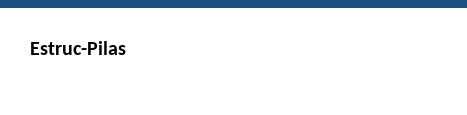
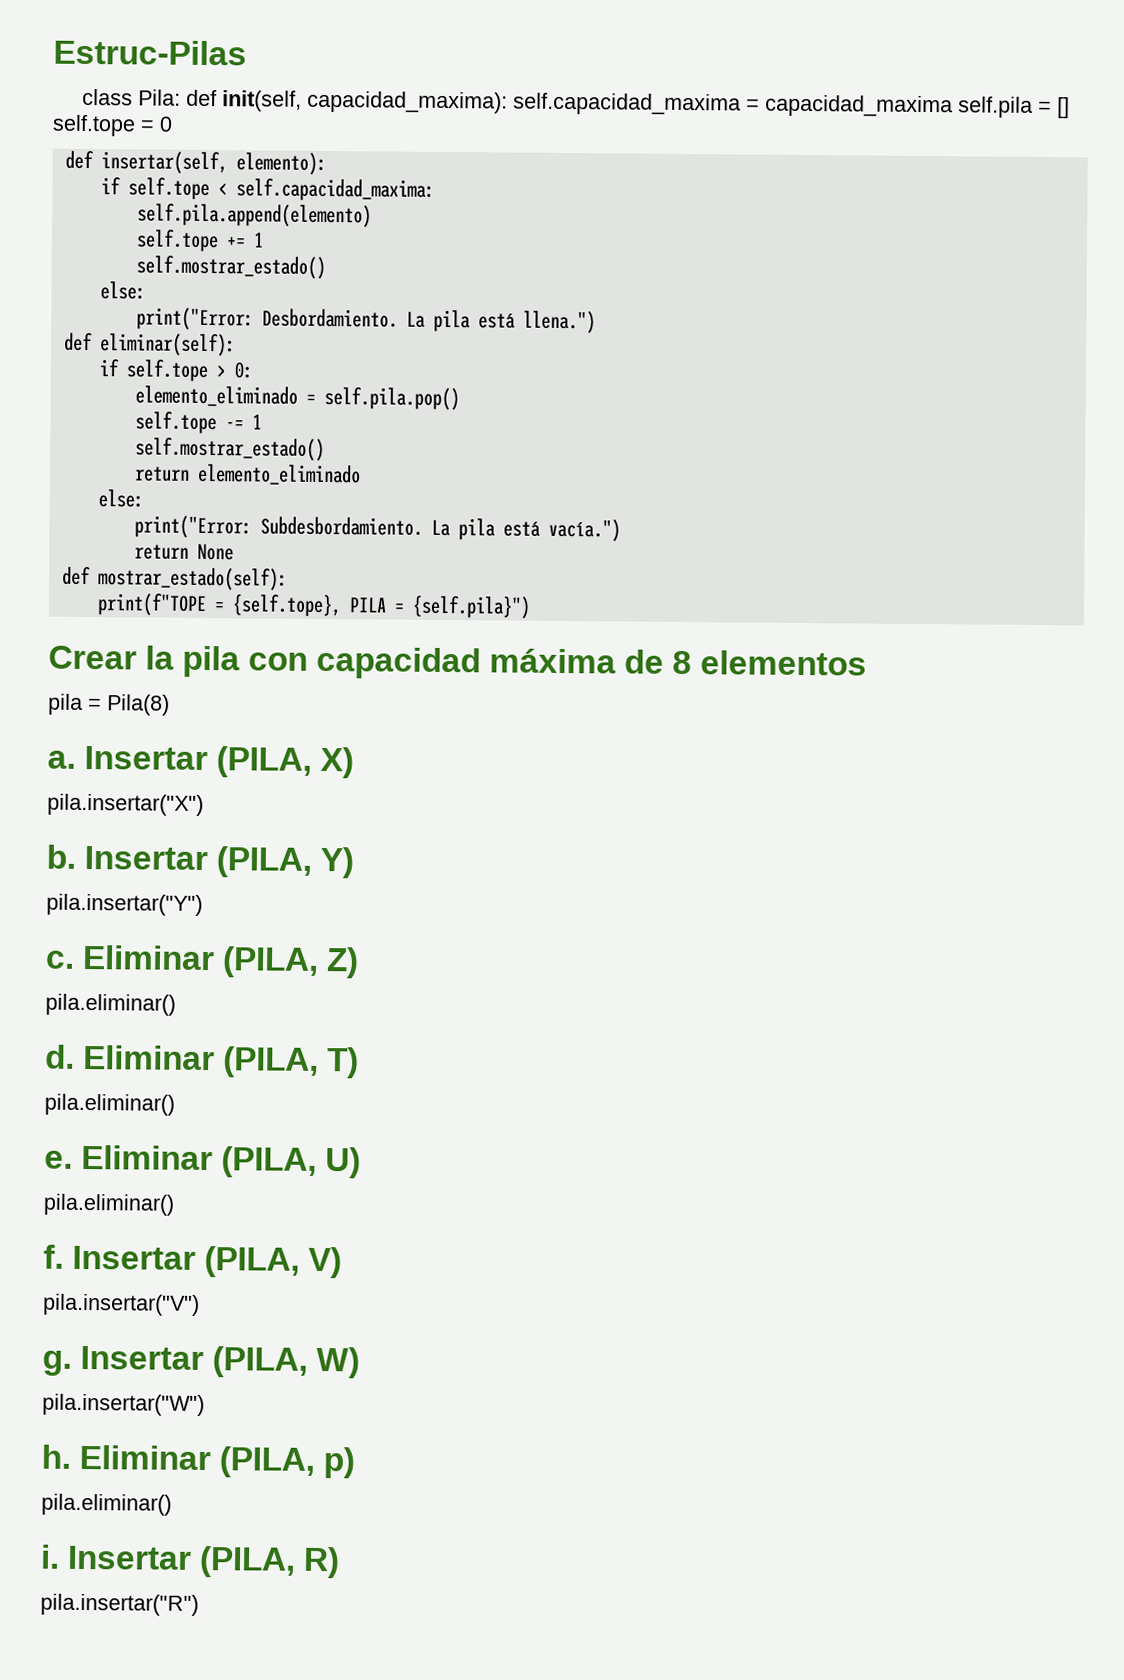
+ class Pila: def init(self, capacidad_maxima): self.capacidad_maxima = capacidad_maxima self.pila = [] self.tope = 0
+ def insertar(self, elemento):
+ if self.tope < self.capacidad_maxima:
+ self.pila.append(elemento)
+ self.tope += 1
+ self.mostrar_estado()
+ else:
+ print("Error: Desbordamiento. La pila está llena.")
+ def eliminar(self):
+ if self.tope > 0:
+ elemento_eliminado = self.pila.pop()
+ self.tope -= 1
+ self.mostrar_estado()
+ return elemento_eliminado
+ else:
+ print("Error: Subdesbordamiento. La pila está vacía.")
+ return None
+ def mostrar_estado(self):
+ print(f"TOPE = {self.tope}, PILA = {self.pila}")
+ Crear la pila con capacidad máxima de 8 elementos
+ pila = Pila(8)
+ a. Insertar (PILA, X)
+ pila.insertar("X")
+ b. Insertar (PILA, Y)
+ pila.insertar("Y")
+ c. Eliminar (PILA, Z)
+ pila.eliminar()
+ d. Eliminar (PILA, T)
+ pila.eliminar()
+ e. Eliminar (PILA, U)
+ pila.eliminar()
+ f. Insertar (PILA, V)
+ pila.insertar("V")
+ g. Insertar (PILA, W)
+ pila.insertar("W")
+ h. Eliminar (PILA, p)
+ pila.eliminar()
+ i. Insertar (PILA, R)
+ pila.insertar("R")

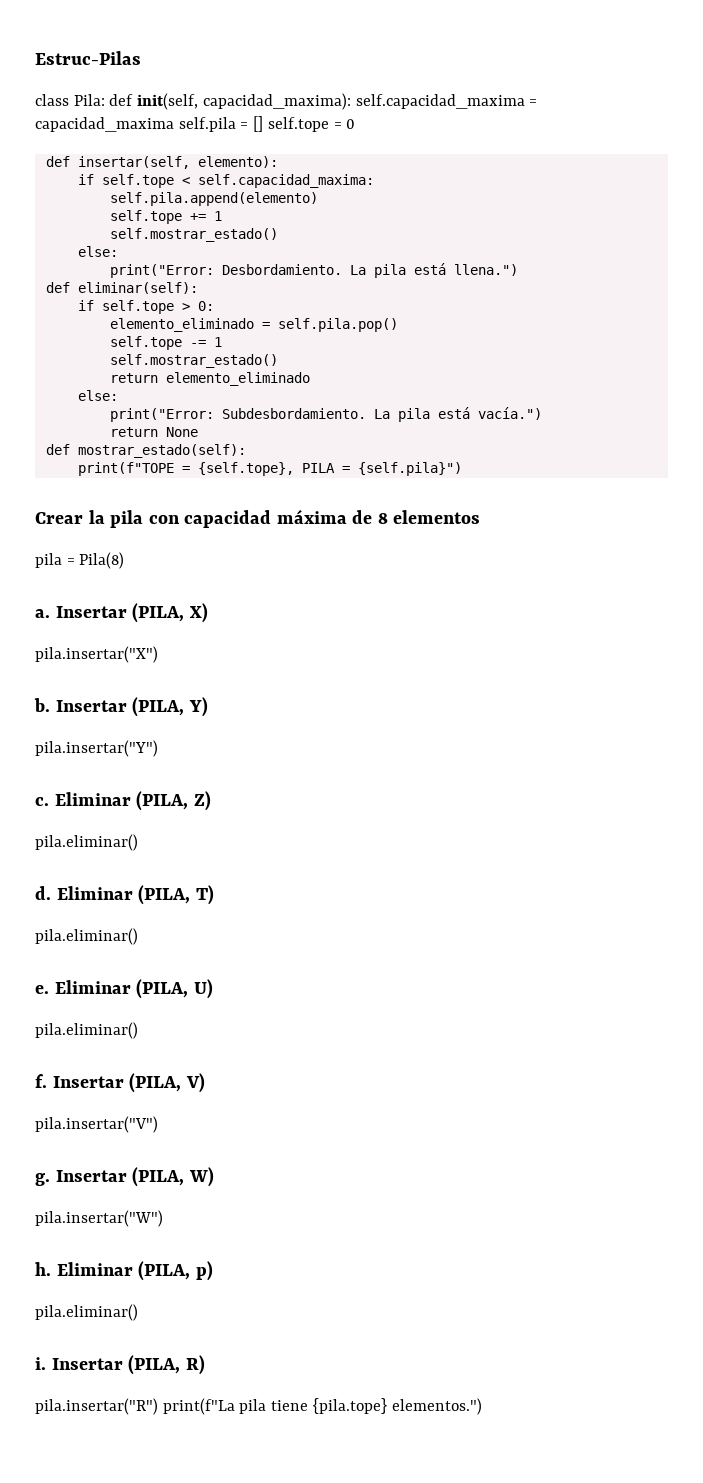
- pila.insertar("R")
+ pila.insertar("R") print(f"La pila tiene {pila.tope} elementos.")

